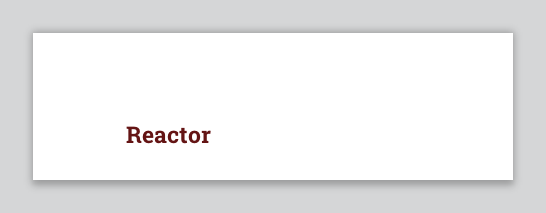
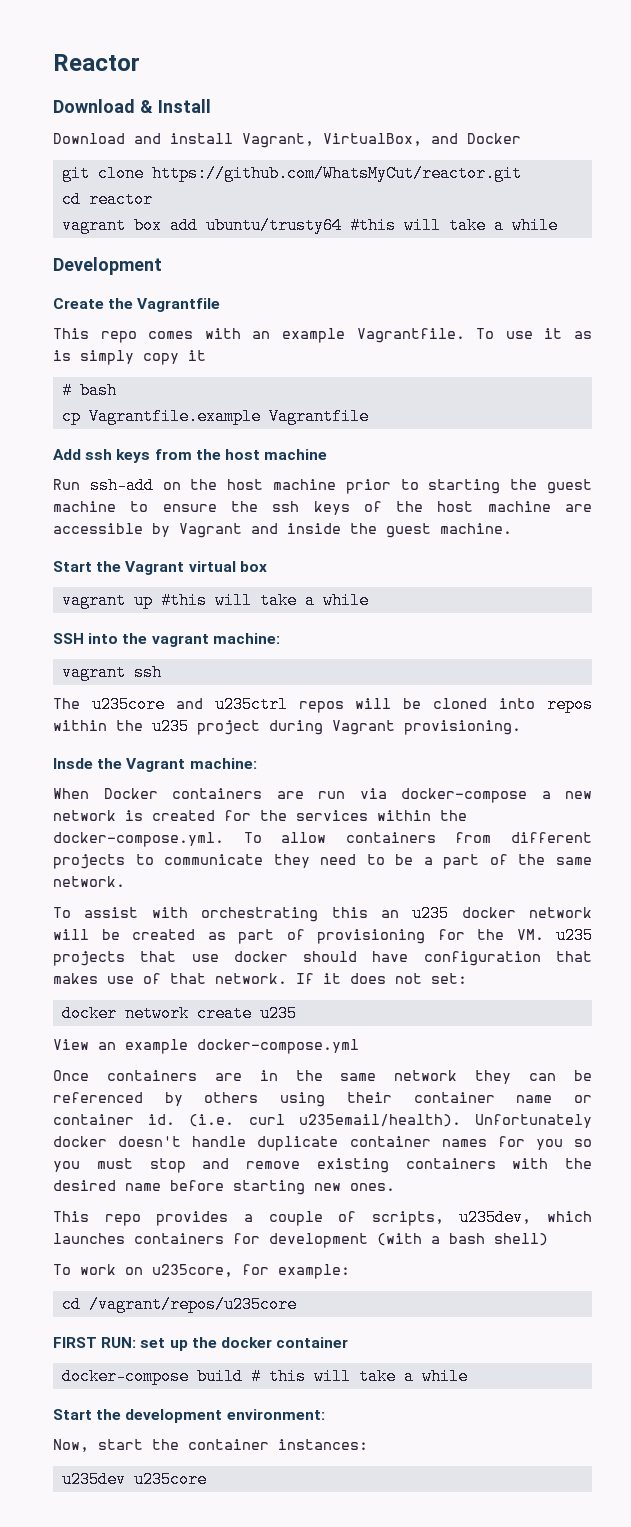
+ Download & Install
+ Download and install Vagrant, VirtualBox, and Docker
+ git clone https://github.com/WhatsMyCut/reactor.git
+ cd reactor
+ vagrant box add ubuntu/trusty64 #this will take a while
+ Development
+ Create the Vagrantfile
+ This repo comes with an example Vagrantfile. To use it as is simply copy it
+ # bash
+ cp Vagrantfile.example Vagrantfile
+ Add ssh keys from the host machine
+ Run ssh-add on the host machine prior to starting the guest machine to ensure the ssh keys of the host machine are accessible by Vagrant and inside the guest machine.
+ Start the Vagrant virtual box
+ vagrant up #this will take a while
+ SSH into the vagrant machine:
+ vagrant ssh
+ The u235core and u235ctrl repos will be cloned into repos within the u235 project during Vagrant provisioning.
+ Insde the Vagrant machine:
+ When Docker containers are run via docker-compose a new network is created for the services within the docker-compose.yml. To allow containers from different projects to communicate they need to be a part of the same network.
+ To assist with orchestrating this an u235 docker network will be created as part of provisioning for the VM. u235 projects that use docker should have configuration that makes use of that network. If it does not set:
+ docker network create u235
+ View an example docker-compose.yml
+ Once containers are in the same network they can be referenced by others using their container name or container id. (i.e. curl u235email/health). Unfortunately docker doesn't handle duplicate container names for you so you must stop and remove existing containers with the desired name before starting new ones.
+ This repo provides a couple of scripts, u235dev, which launches containers for development (with a bash shell)
+ To work on u235core, for example:
+ cd /vagrant/repos/u235core
+ FIRST RUN: set up the docker container
+ docker-compose build # this will take a while
+ Start the development environment:
+ Now, start the container instances:
+ u235dev u235core

